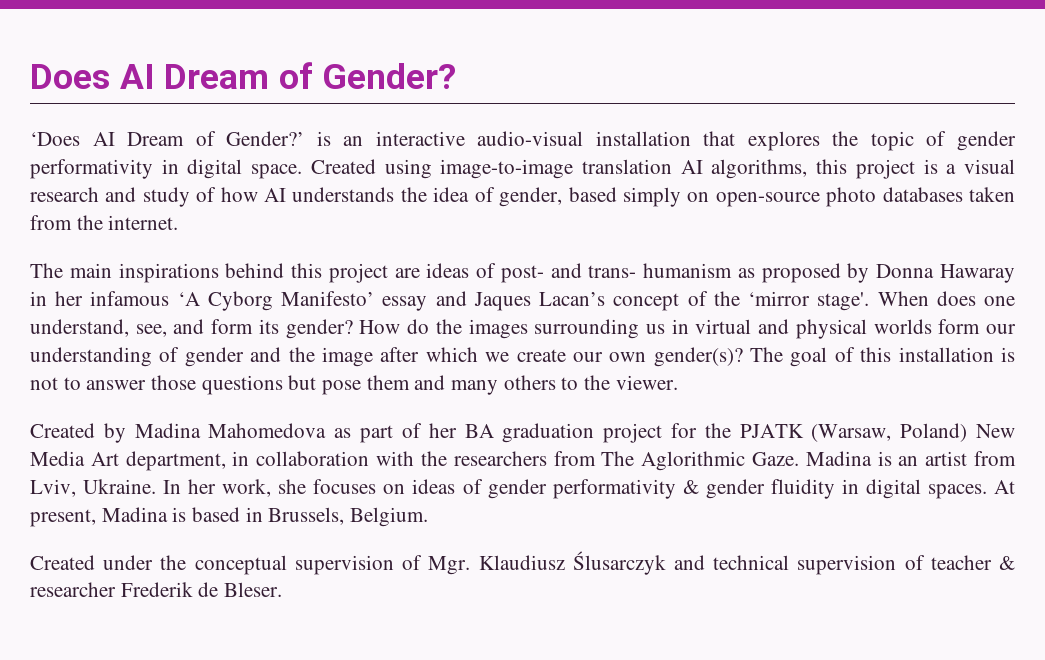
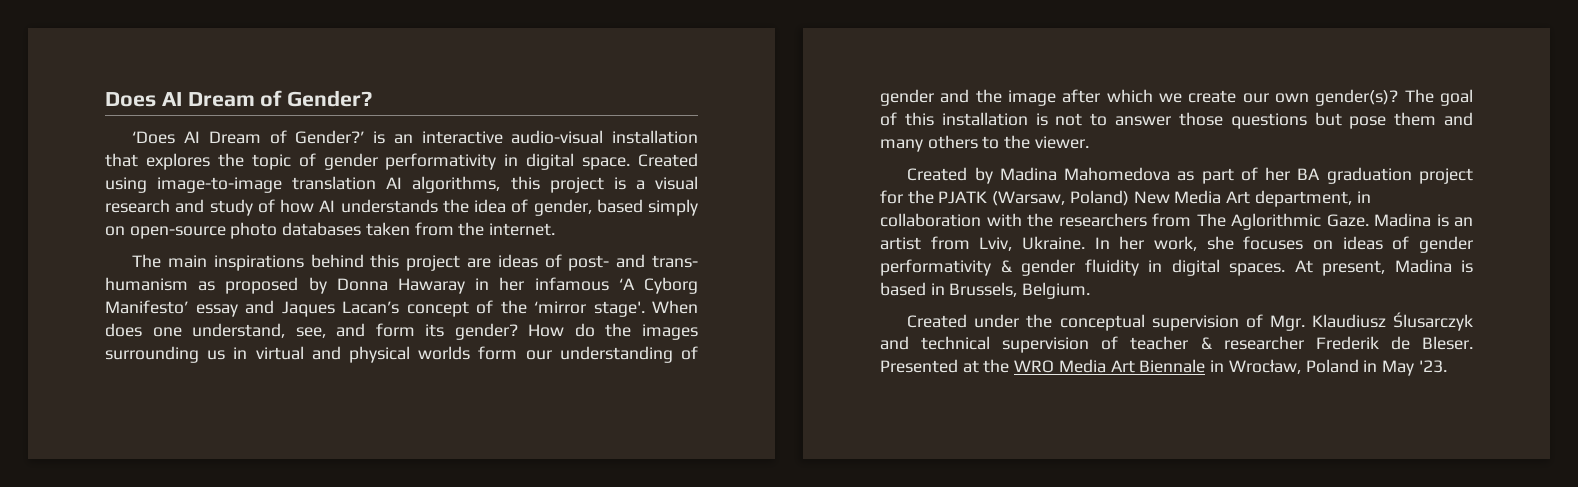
+ Presented at the WRO Media Art Biennale in Wrocław, Poland in May '23.

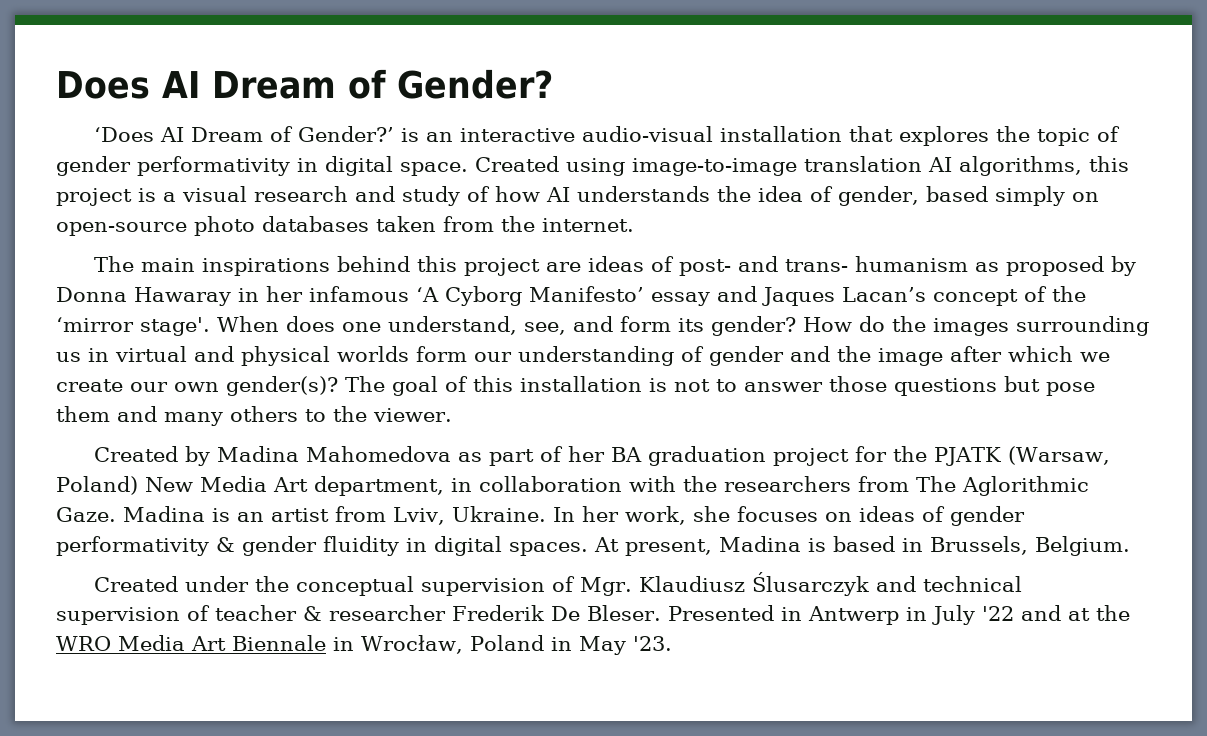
- Created under the conceptual supervision of Mgr. Klaudiusz Ślusarczyk and technical supervision of teacher & researcher Frederik de Bleser.
+ Created under the conceptual supervision of Mgr. Klaudiusz Ślusarczyk and technical supervision of teacher & researcher Frederik De Bleser.
- Presented at the WRO Media Art Biennale in Wrocław, Poland in May '23.
+ Presented in Antwerp in July '22 and at the WRO Media Art Biennale in Wrocław, Poland in May '23.

